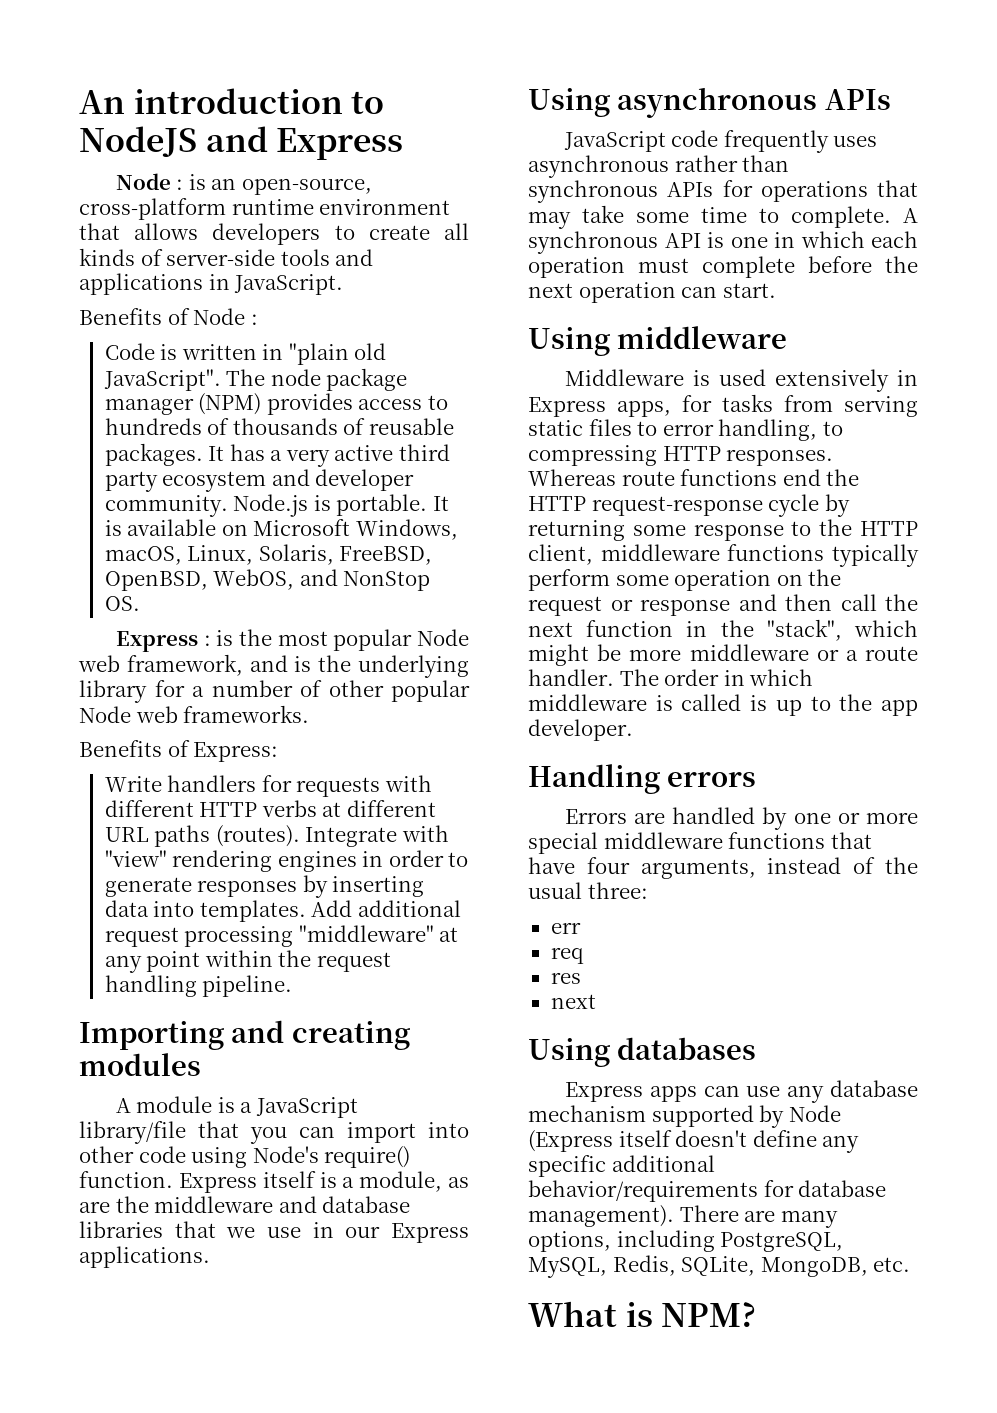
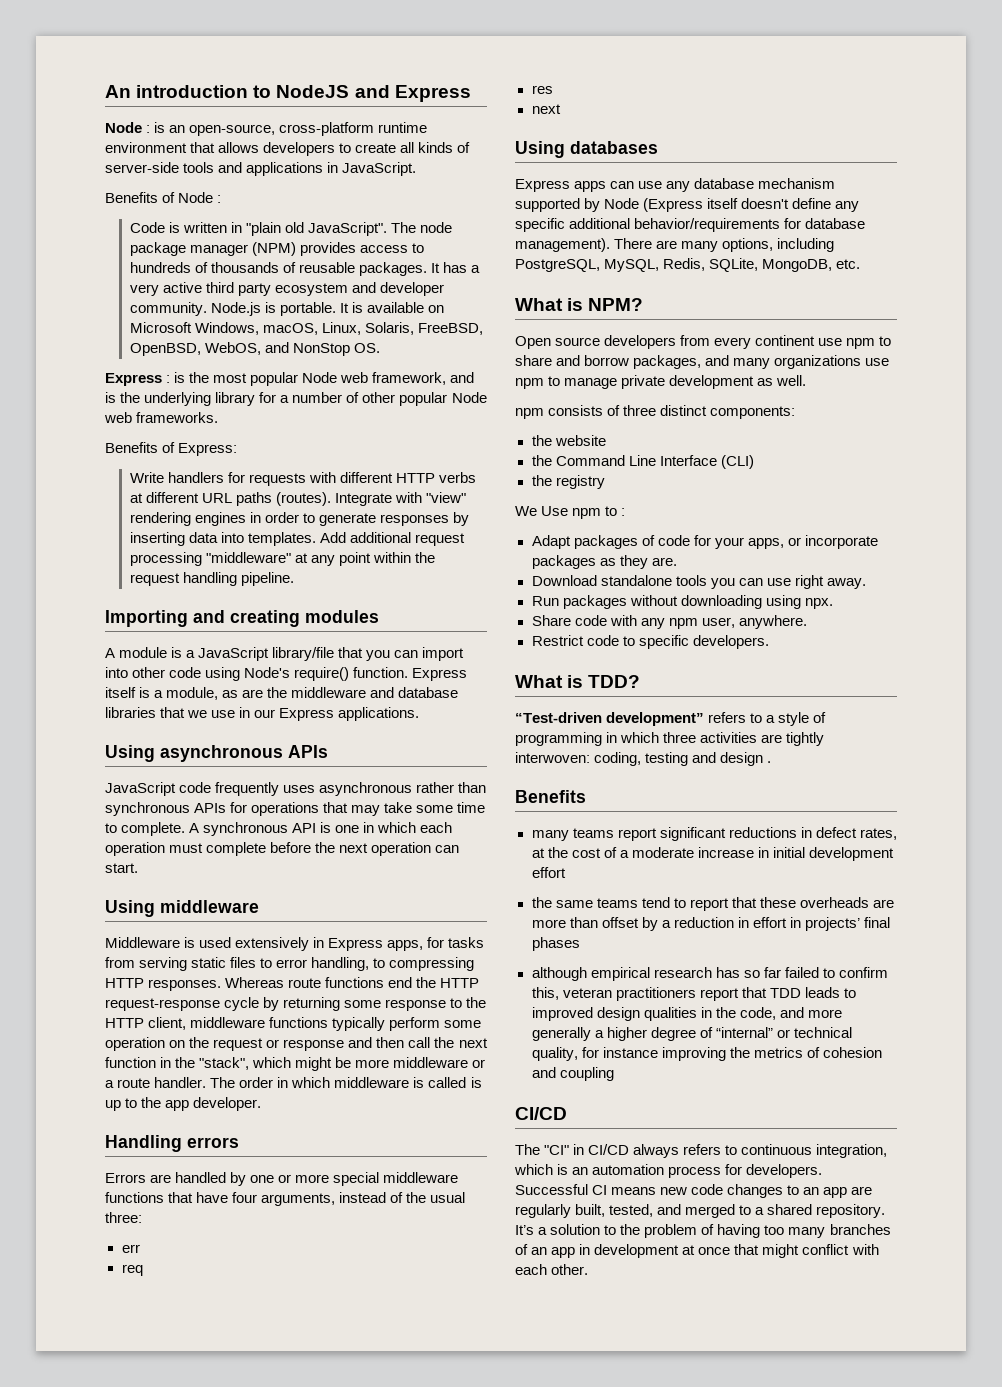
+ Open source developers from every continent use npm to share and borrow packages, and many organizations use npm to manage private development as well.
+ npm consists of three distinct components:
+ the website
+ the Command Line Interface (CLI)
+ the registry
+ We Use npm to :
+ Adapt packages of code for your apps, or incorporate packages as they are.
+ Download standalone tools you can use right away.
+ Run packages without downloading using npx.
+ Share code with any npm user, anywhere.
+ Restrict code to specific developers.
+ What is TDD?
+ “Test-driven development” refers to a style of programming in which three activities are tightly interwoven: coding, testing and design .
+ Benefits
+ many teams report significant reductions in defect rates, at the cost of a moderate increase in initial development effort
+ the same teams tend to report that these overheads are more than offset by a reduction in effort in projects’ final phases
+ although empirical research has so far failed to confirm this, veteran practitioners report that TDD leads to improved design qualities in the code, and more generally a higher degree of “internal” or technical quality, for instance improving the metrics of cohesion and coupling
+ CI/CD
+ The "CI" in CI/CD always refers to continuous integration, which is an automation process for developers. Successful CI means new code changes to an app are regularly built, tested, and merged to a shared repository. It’s a solution to the problem of having too many branches of an app in development at once that might conflict with each other.

